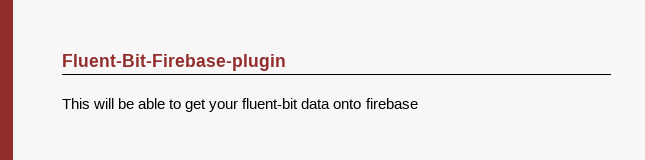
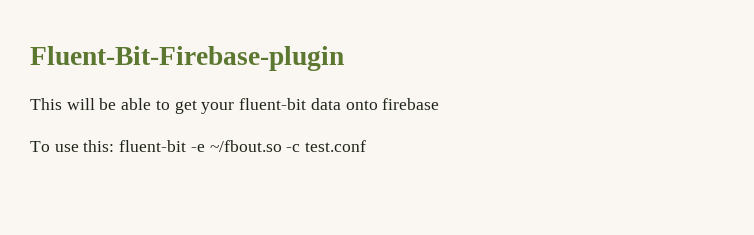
+ To use this: fluent-bit -e ~/fbout.so -c test.conf

